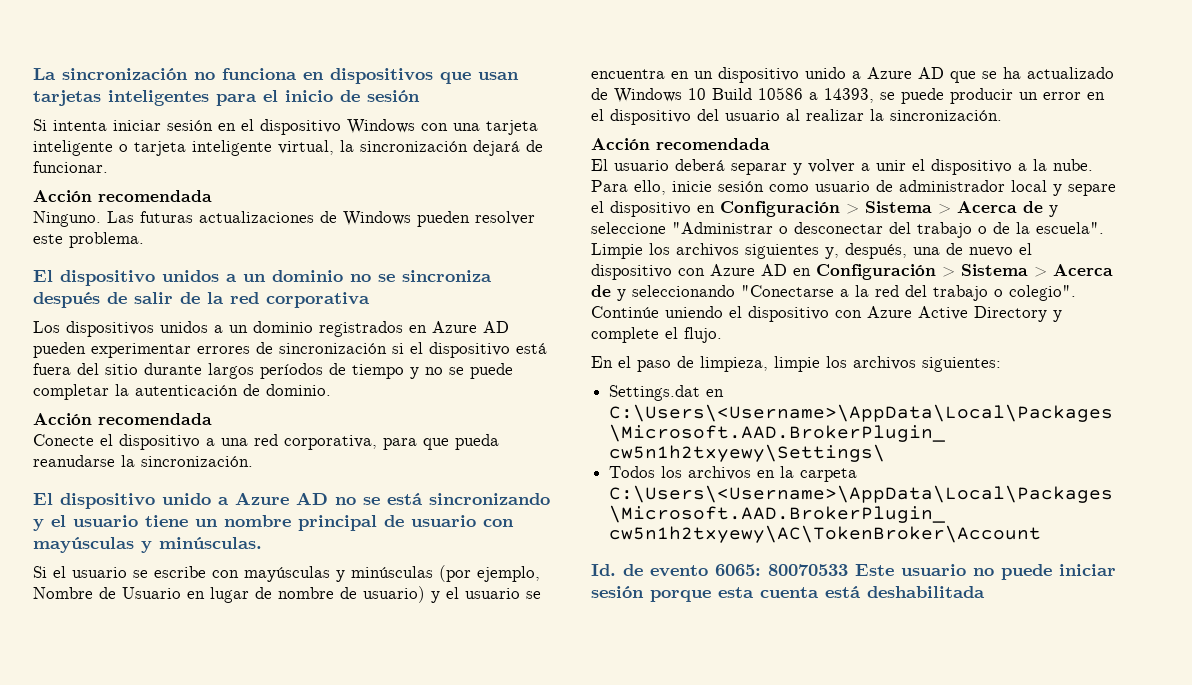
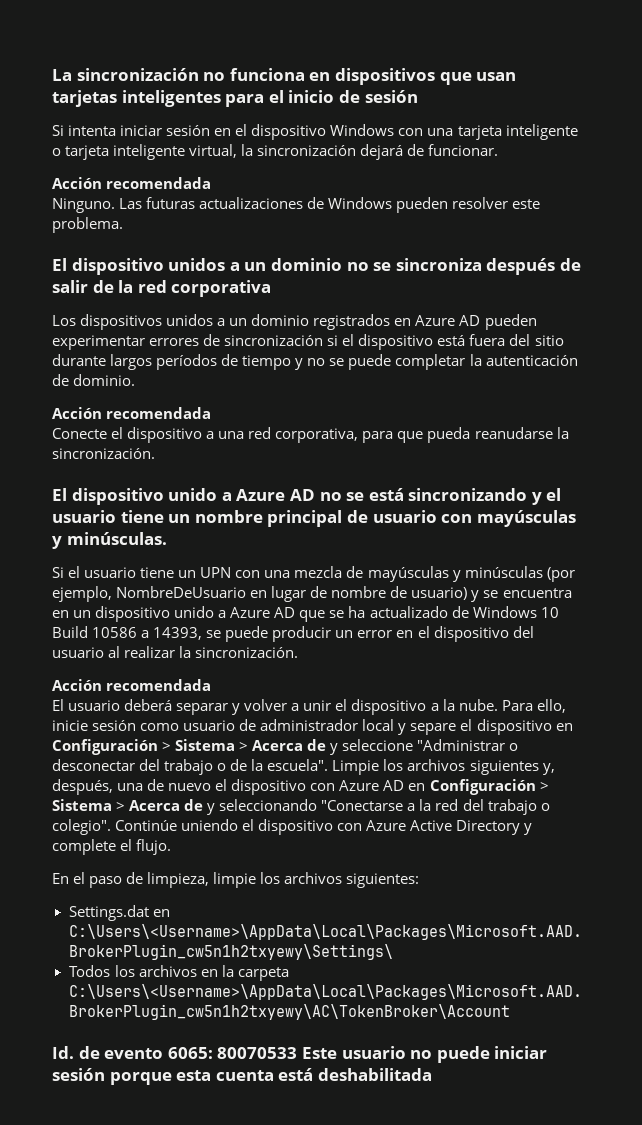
- Si el usuario se escribe con mayúsculas y minúsculas (por ejemplo, Nombre de Usuario en lugar de nombre de usuario) y el usuario se encuentra en un dispositivo unido a Azure AD que se ha actualizado de Windows 10 Build 10586 a 14393, se puede producir un error en el dispositivo del usuario al realizar la sincronización.
+ Si el usuario tiene un UPN con una mezcla de mayúsculas y minúsculas (por ejemplo, NombreDeUsuario en lugar de nombre de usuario) y se encuentra en un dispositivo unido a Azure AD que se ha actualizado de Windows 10 Build 10586 a 14393, se puede producir un error en el dispositivo del usuario al realizar la sincronización.

